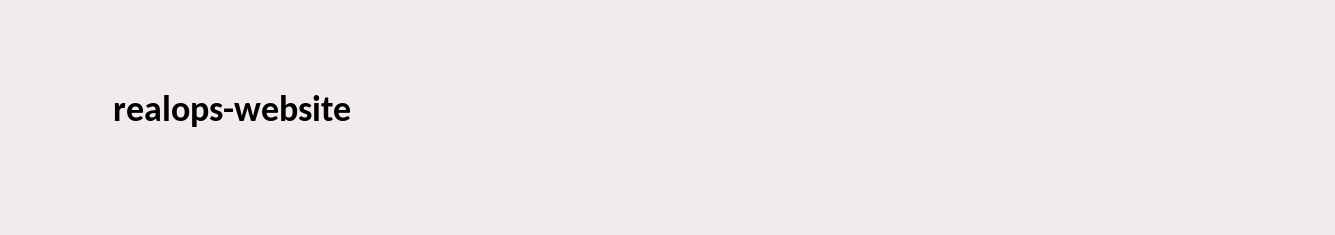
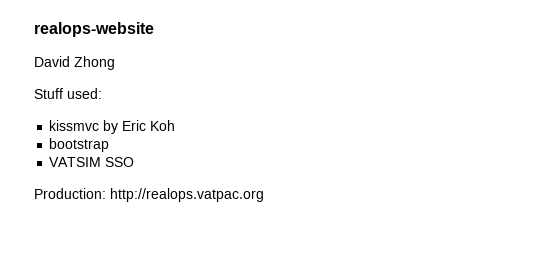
+ David Zhong
+ Stuff used:
+ kissmvc by Eric Koh
+ bootstrap
+ VATSIM SSO
+ Production: http://realops.vatpac.org

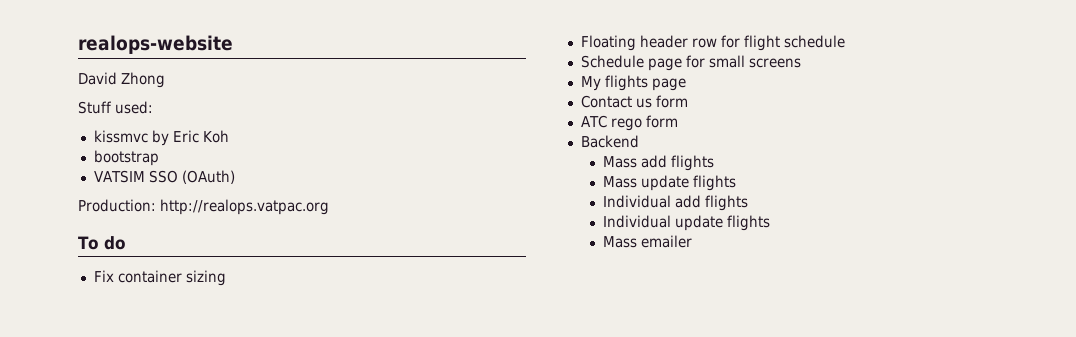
- VATSIM SSO
+ VATSIM SSO (OAuth)
+ To do
+ Fix container sizing
+ Floating header row for flight schedule
+ Schedule page for small screens
+ My flights page
+ Contact us form
+ ATC rego form
+ Backend
+ Mass add flights
+ Mass update flights
+ Individual add flights
+ Individual update flights
+ Mass emailer

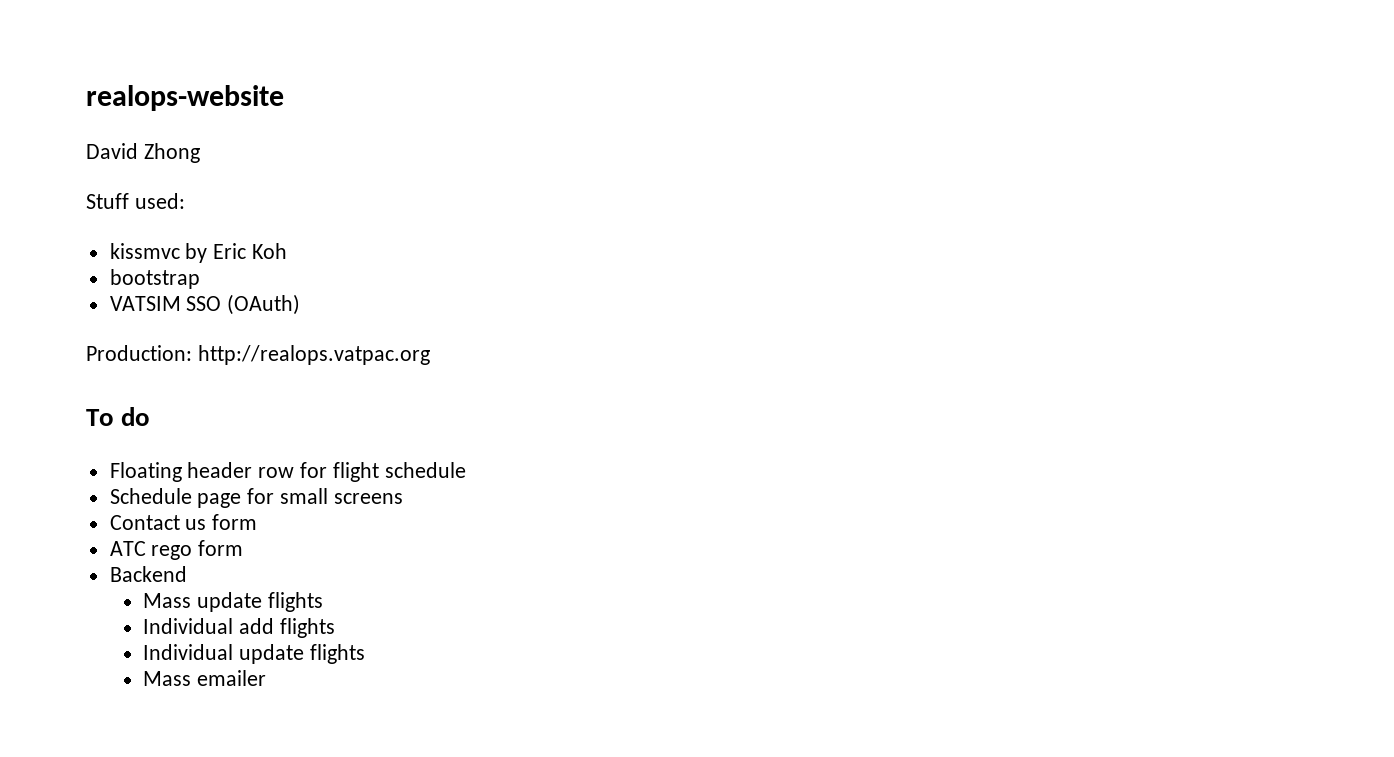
- Fix container sizing
- My flights page
- Mass add flights

